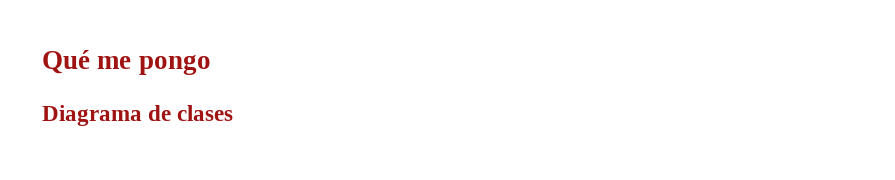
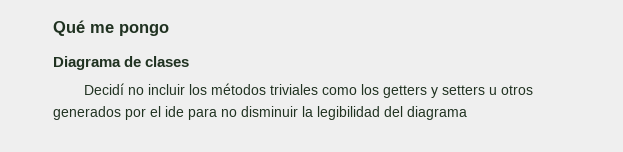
+ Decidí no incluir los métodos triviales como los getters y setters u otros generados por el ide para no disminuir la legibilidad del diagrama

